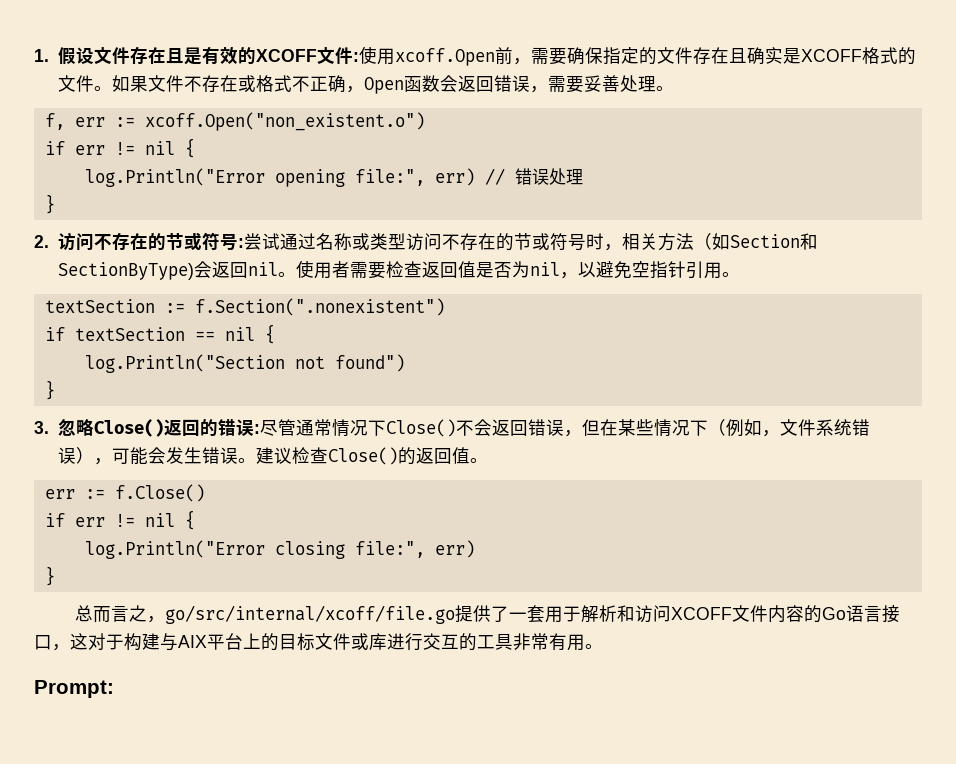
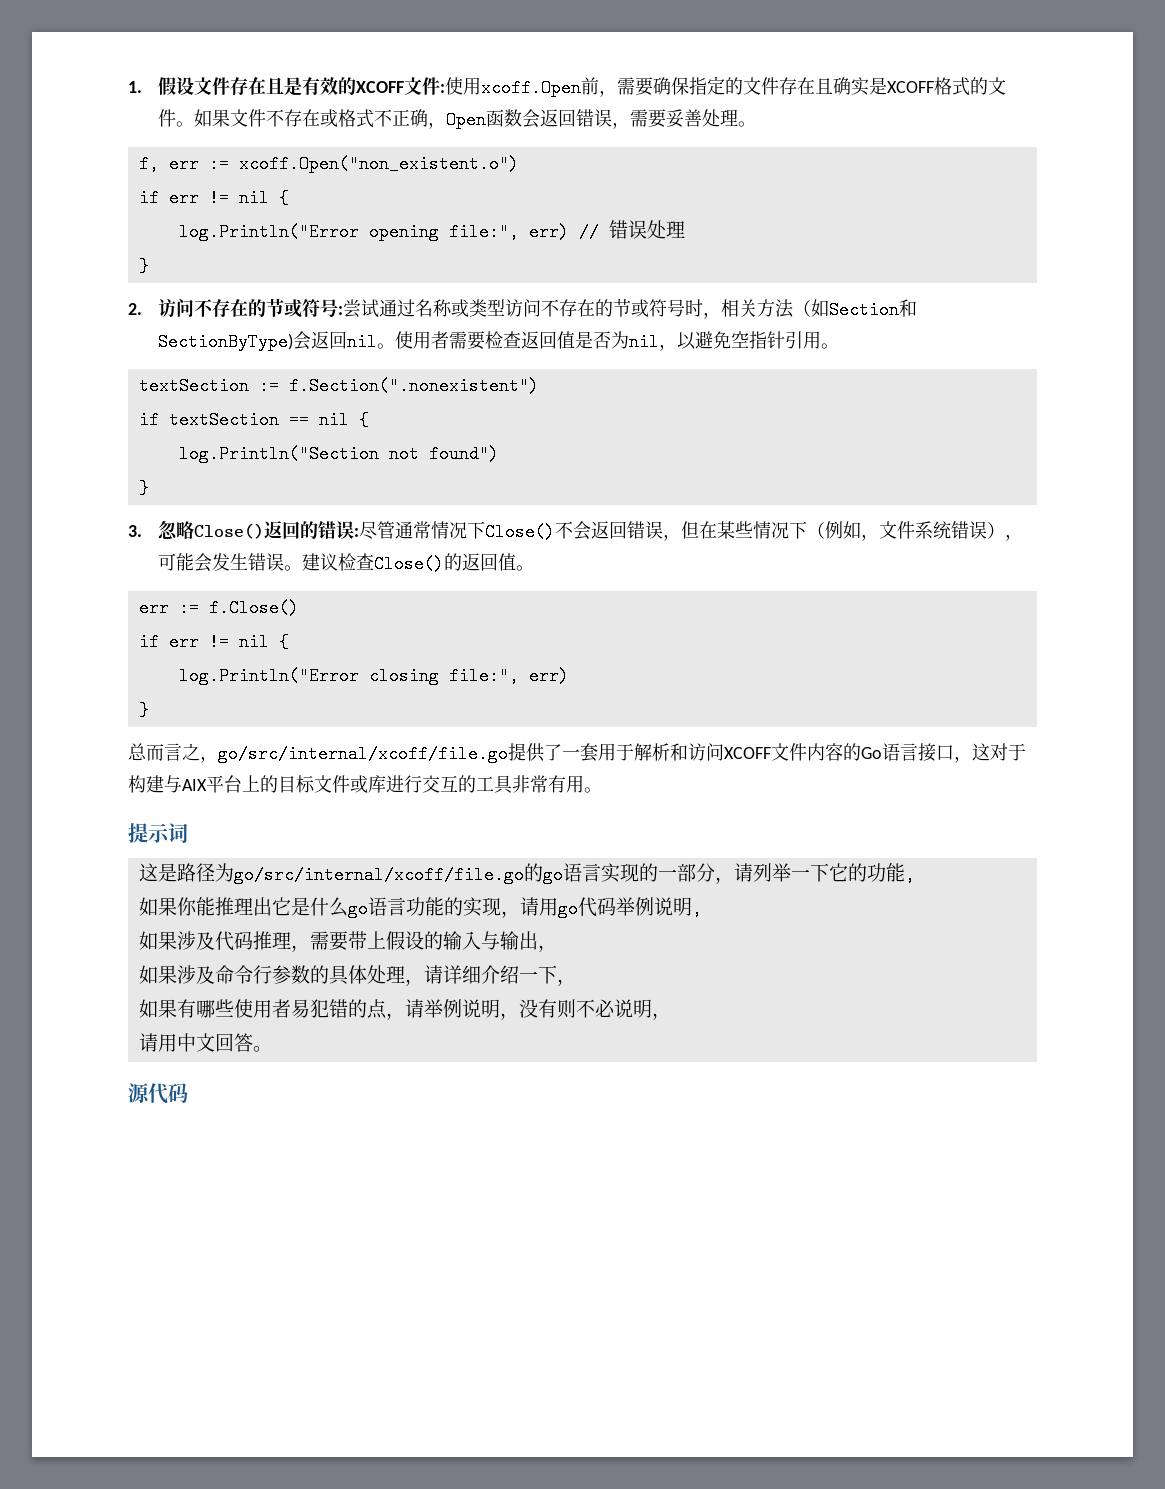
- Prompt:
+ 提示词
+ 这是路径为go/src/internal/xcoff/file.go的go语言实现的一部分，请列举一下它的功能,
+ 如果你能推理出它是什么go语言功能的实现，请用go代码举例说明,
+ 如果涉及代码推理，需要带上假设的输入与输出，
+ 如果涉及命令行参数的具体处理，请详细介绍一下，
+ 如果有哪些使用者易犯错的点，请举例说明，没有则不必说明，
+ 请用中文回答。
+ 源代码

